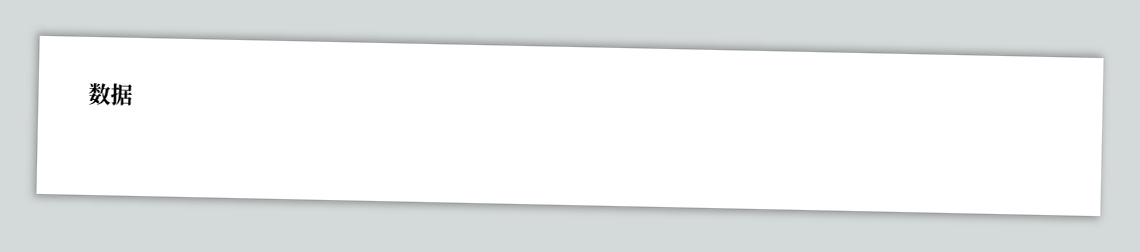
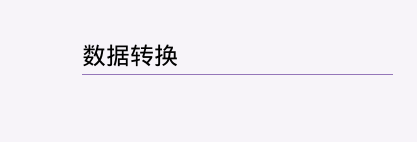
- 数据
+ 数据转换

